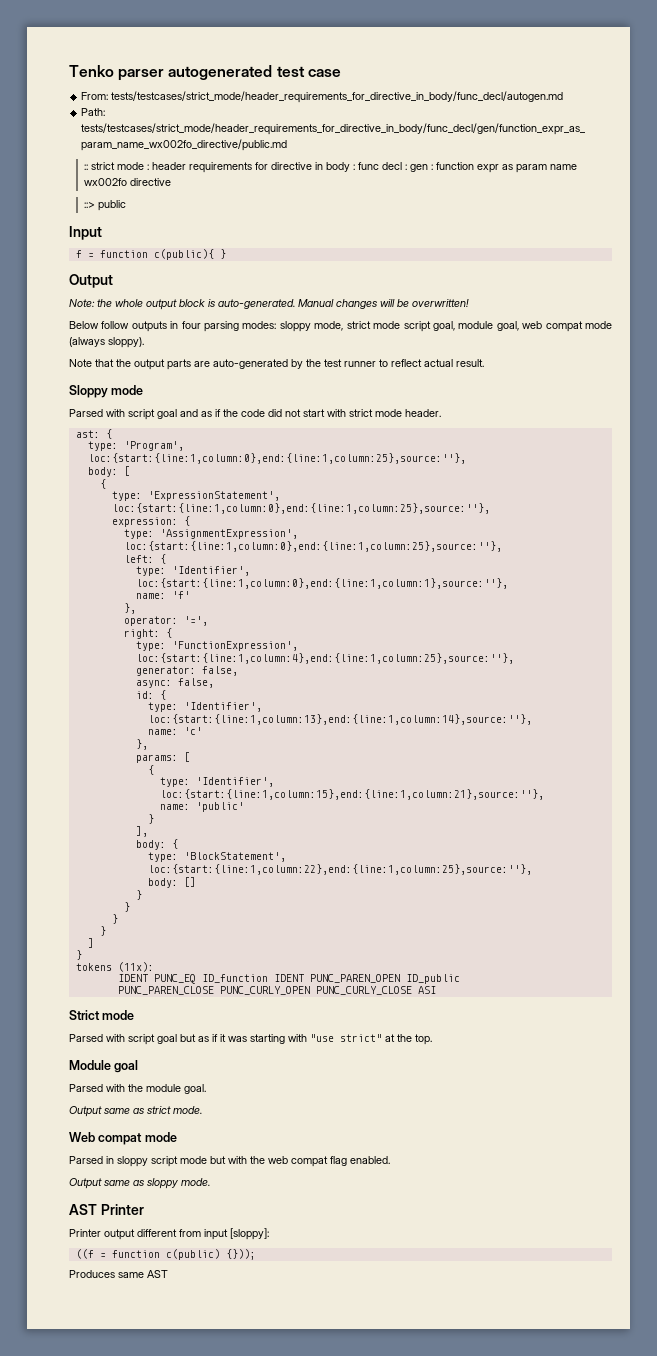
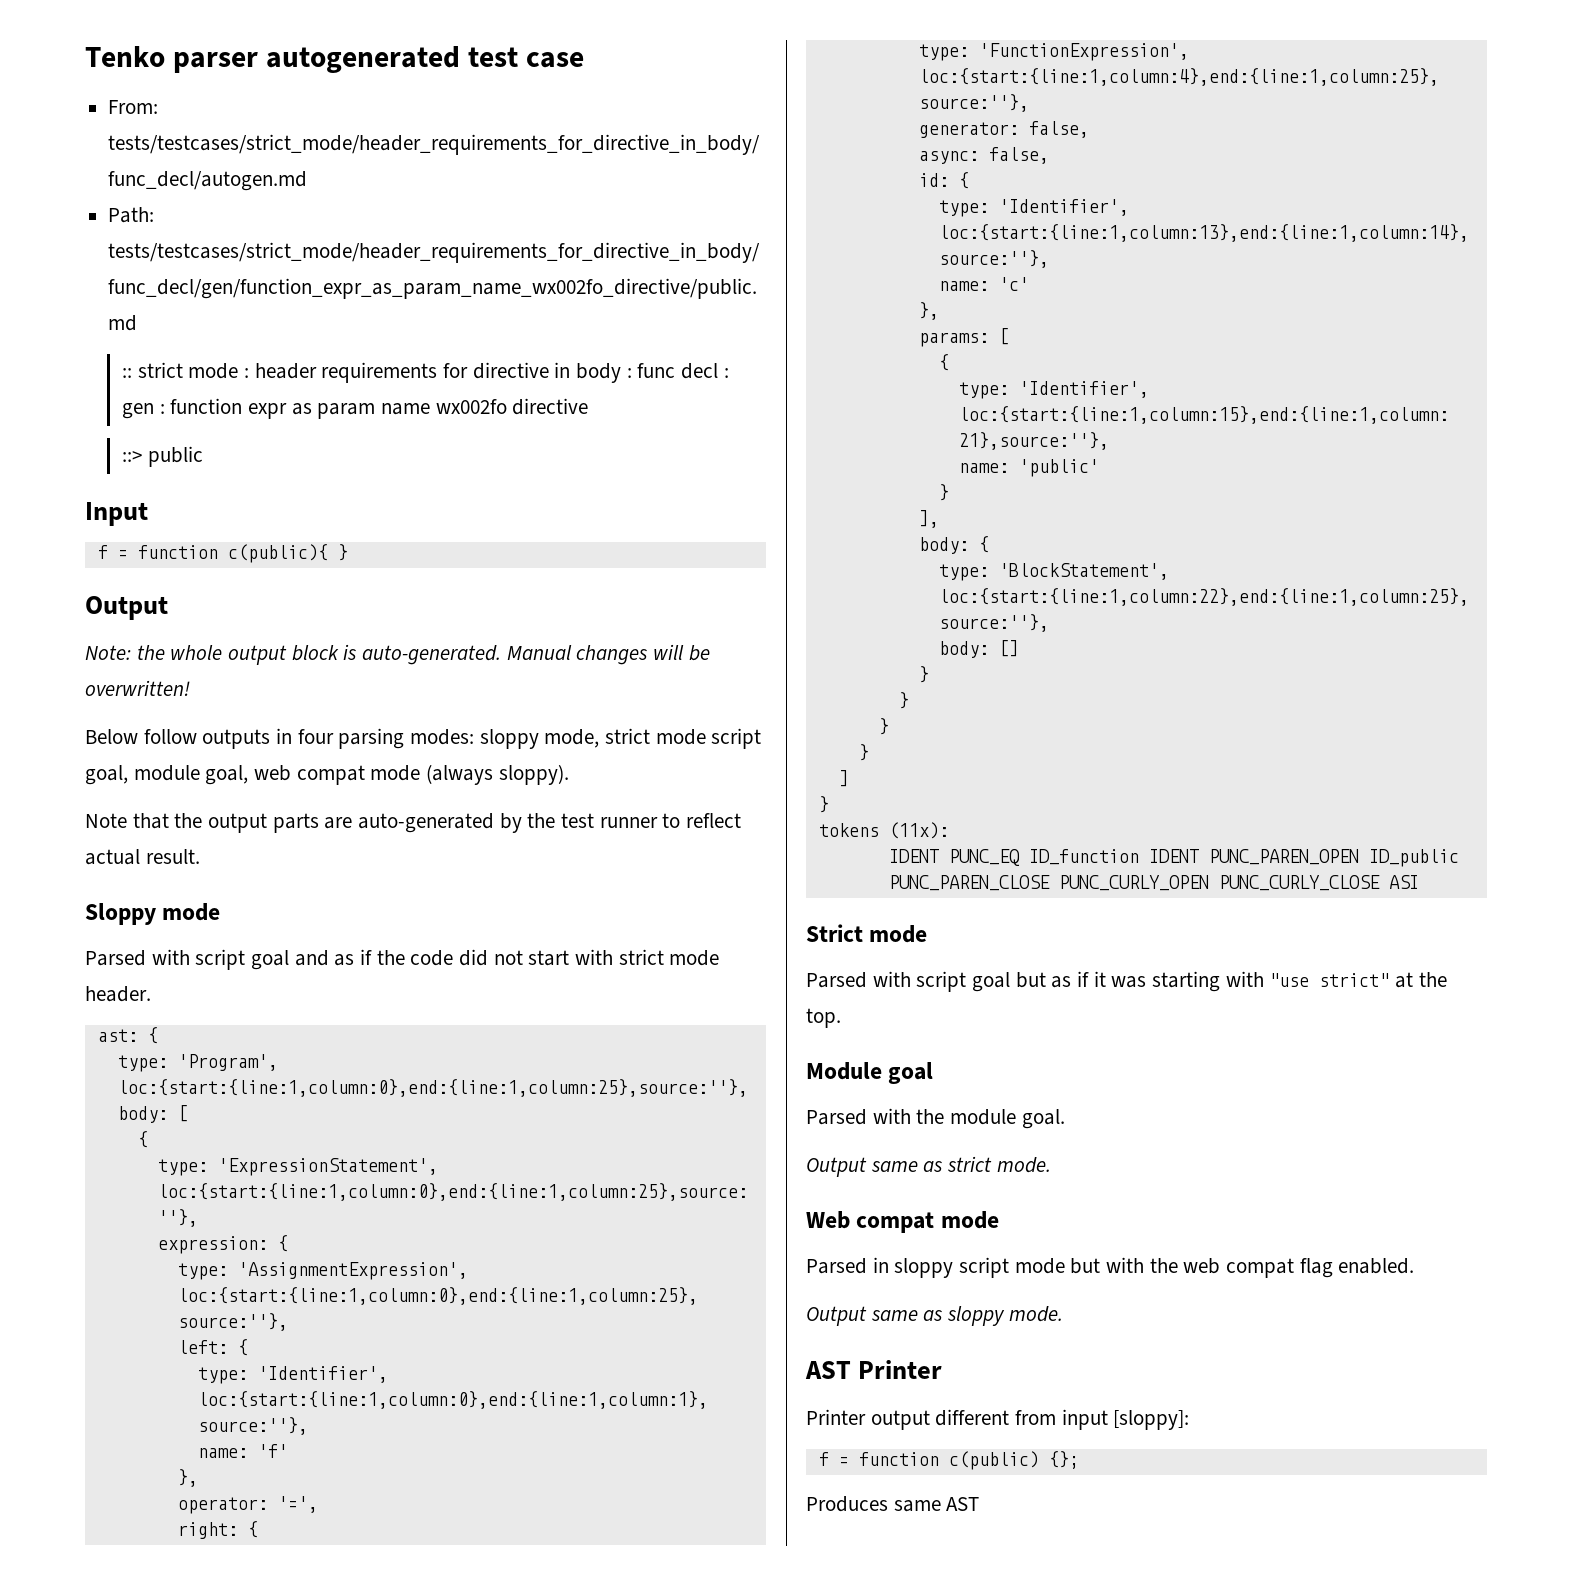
- ((f = function c(public) {}));
+ f = function c(public) {};

